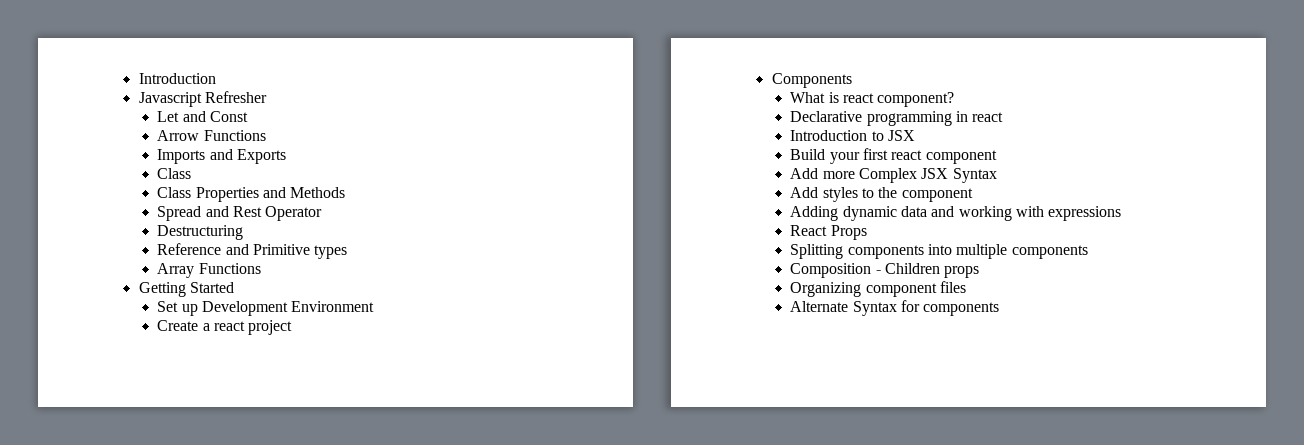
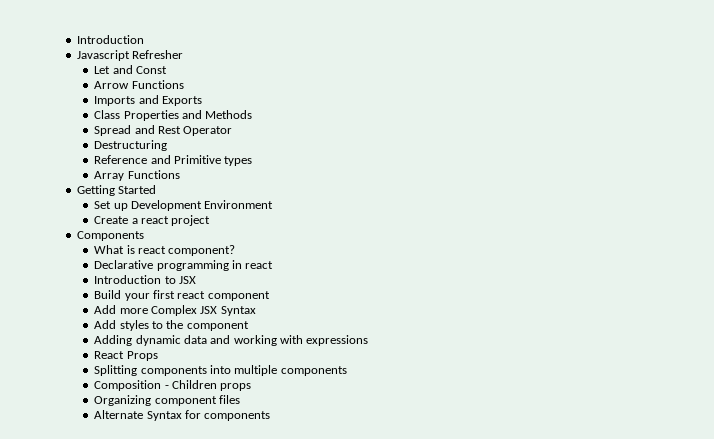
  Imports and Exports
- Class

